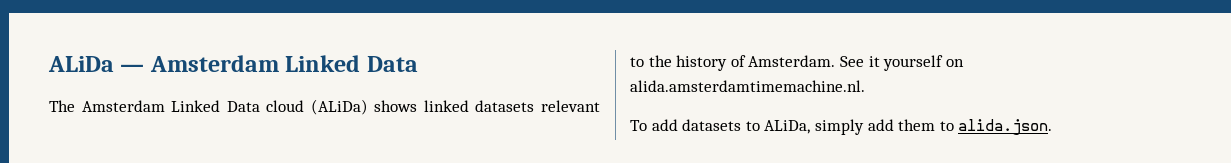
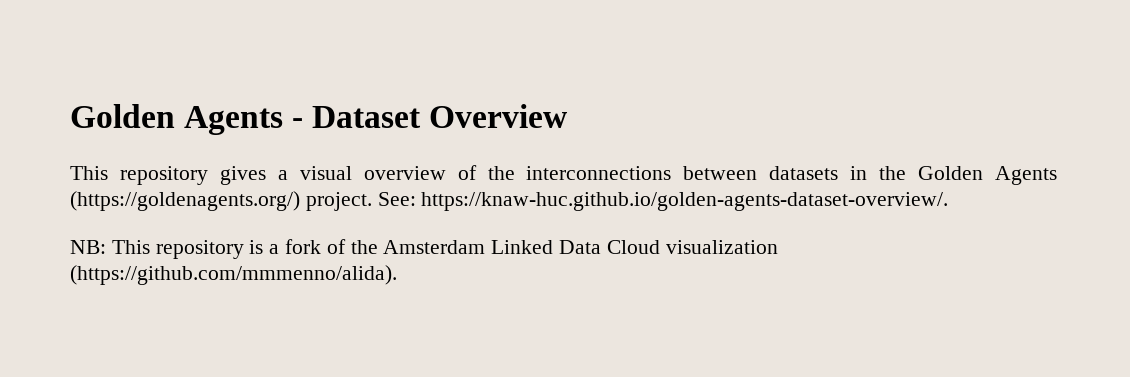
- ALiDa — Amsterdam Linked Data
- The Amsterdam Linked Data cloud (ALiDa) shows linked datasets relevant to the history of Amsterdam. See it yourself on alida.amsterdamtimemachine.nl.
- To add datasets to ALiDa, simply add them to alida.json.
+ Golden Agents - Dataset Overview
+ This repository gives a visual overview of the interconnections between datasets in the Golden Agents (https://goldenagents.org/) project. See: https://knaw-huc.github.io/golden-agents-dataset-overview/.
+ NB: This repository is a fork of the Amsterdam Linked Data Cloud visualization (https://github.com/mmmenno/alida).

